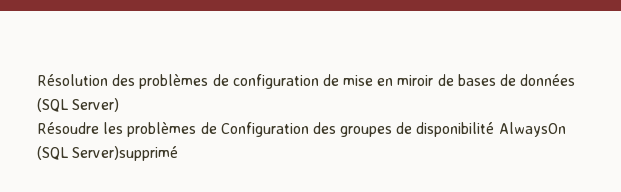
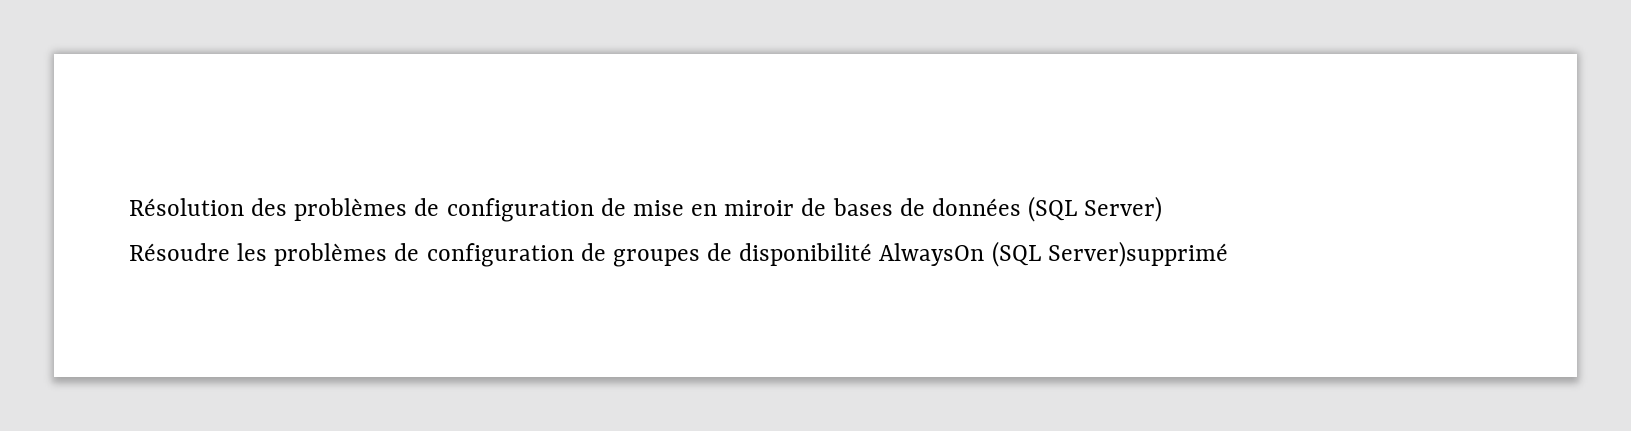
- Résoudre les problèmes de Configuration des groupes de disponibilité AlwaysOn (SQL Server)supprimé
+ Résoudre les problèmes de configuration de groupes de disponibilité AlwaysOn (SQL Server)supprimé

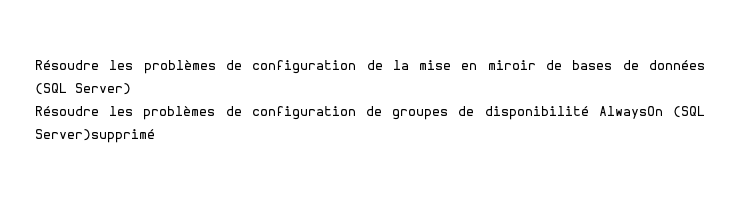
- Résolution des problèmes de configuration de mise en miroir de bases de données (SQL Server)
+ Résoudre les problèmes de configuration de la mise en miroir de bases de données (SQL Server)

